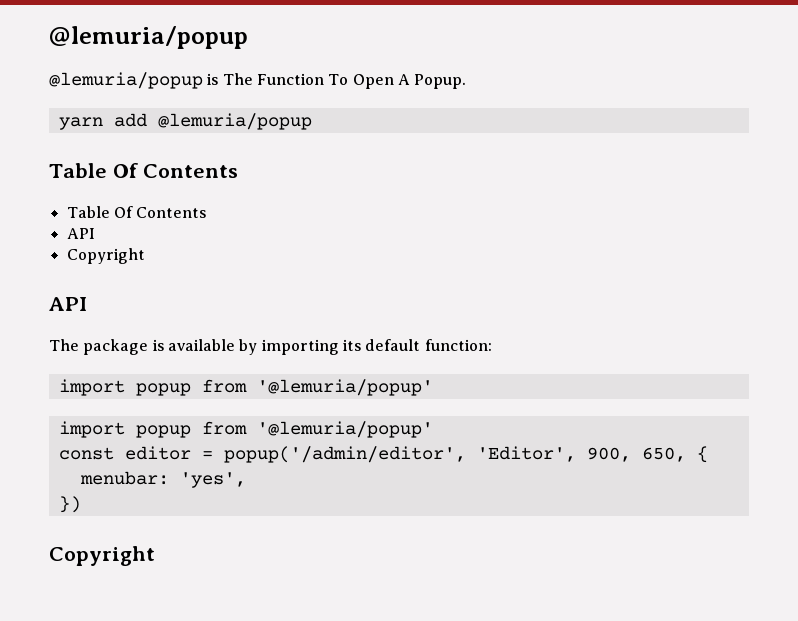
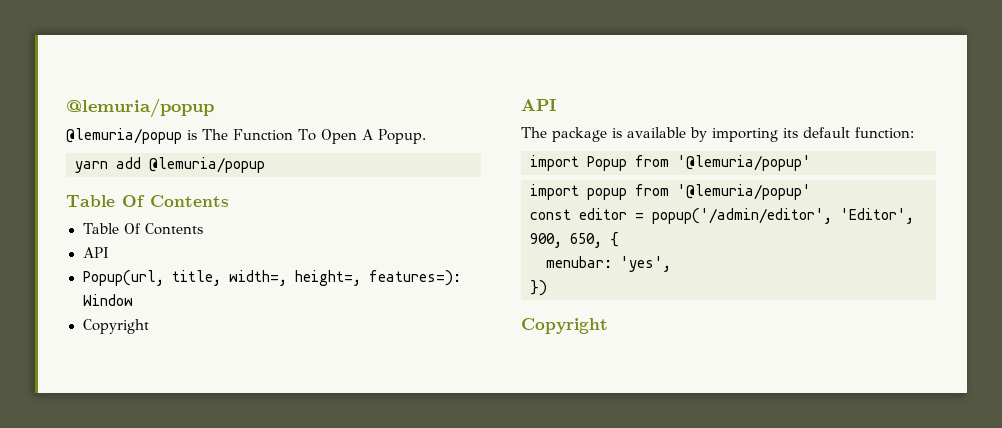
+ Popup(url, title, width=, height=, features=): Window
  The package is available by importing its default function:
- import popup from '@lemuria/popup'
+ import Popup from '@lemuria/popup'

